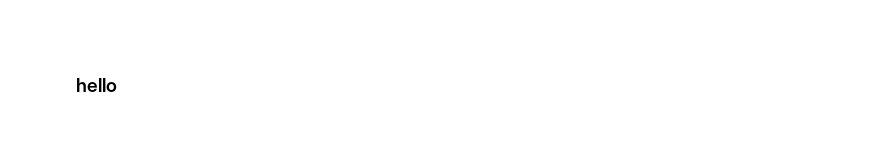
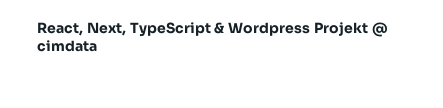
- hello
+ React, Next, TypeScript & Wordpress Projekt @ cimdata

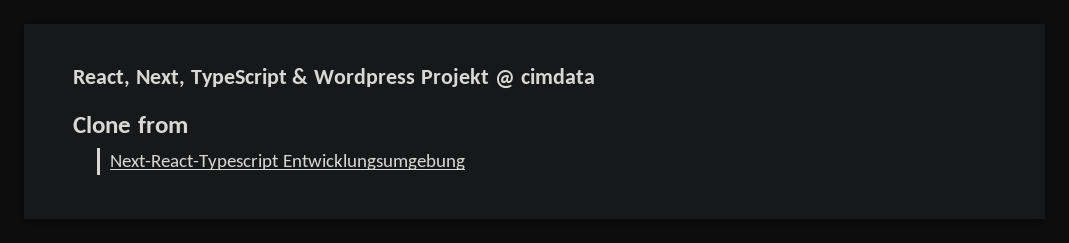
+ Clone from
+ Next-React-Typescript Entwicklungsumgebung

